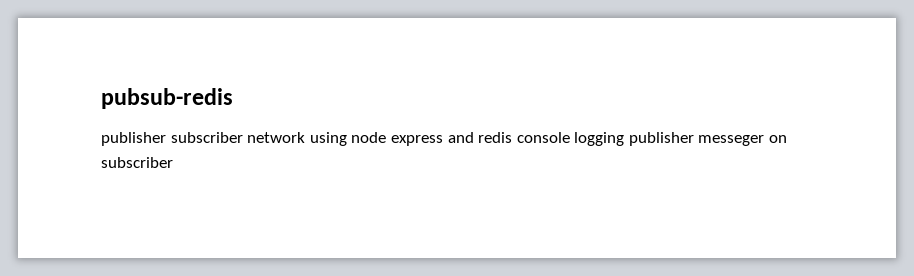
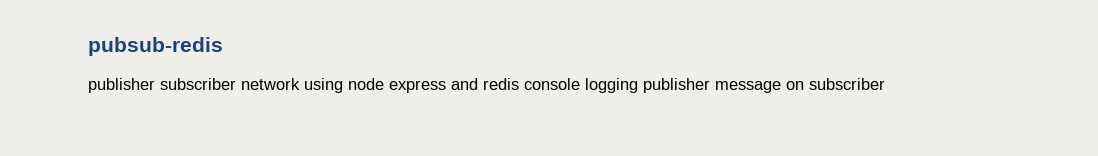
- publisher subscriber network using node express and redis console logging publisher messeger on subscriber
+ publisher subscriber network using node express and redis console logging publisher message on subscriber

